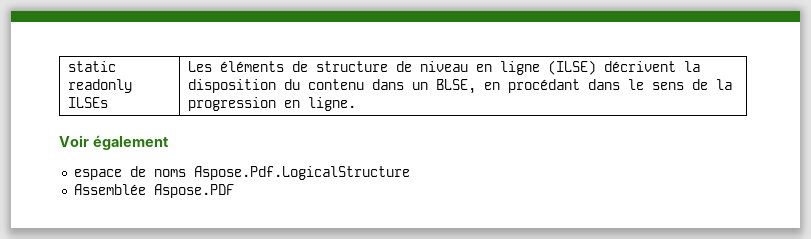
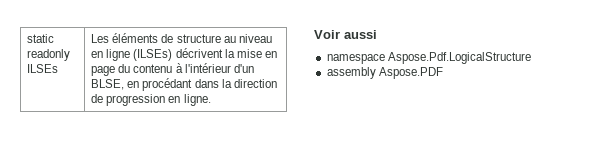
- static readonly ILSEs | Les éléments de structure de niveau en ligne (ILSE) décrivent la disposition du contenu dans un BLSE, en procédant dans le sens de la progression en ligne.
+ static readonly ILSEs | Les éléments de structure au niveau en ligne (ILSEs) décrivent la mise en page du contenu à l'intérieur d'un BLSE, en procédant dans la direction de progression en ligne.
- Voir également
- espace de noms Aspose.Pdf.LogicalStructure
+ Voir aussi
+ namespace Aspose.Pdf.LogicalStructure
- Assemblée Aspose.PDF
+ assembly Aspose.PDF

